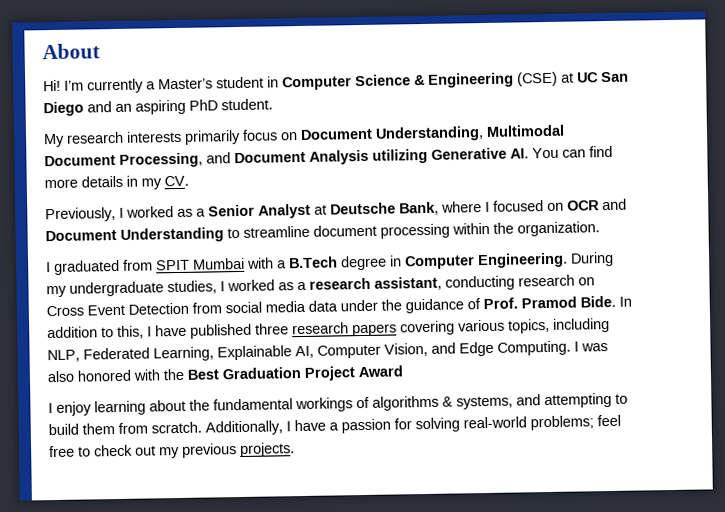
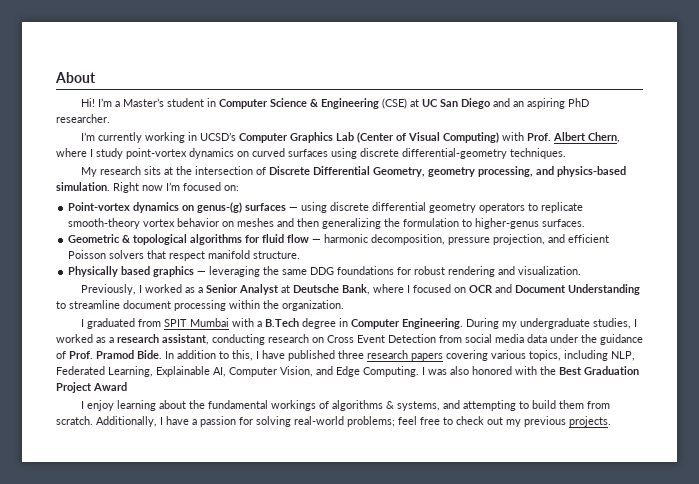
- I’m currently a Master’s student in Computer Science & Engineering (CSE) at UC San Diego and an aspiring PhD student.
- My research interests primarily focus on Document Understanding, Multimodal Document Processing, and Document Analysis utilizing Generative AI. You can find more details in my CV.
+ I’m a Master’s student in Computer Science & Engineering (CSE) at UC San Diego and an aspiring PhD researcher.
+ I’m currently working in UCSD’s Computer Graphics Lab (Center of Visual Computing) with Prof. Albert Chern, where I study point-vortex dynamics on curved surfaces using discrete differential-geometry techniques.
+ My research sits at the intersection of Discrete Differential Geometry, geometry processing, and physics-based simulation. Right now I’m focused on:
+ Point-vortex dynamics on genus-(g) surfaces — using discrete differential geometry operators to replicate smooth-theory vortex behavior on meshes and then generalizing the formulation to higher-genus surfaces.
+ Geometric & topological algorithms for fluid flow — harmonic decomposition, pressure projection, and efficient Poisson solvers that respect manifold structure.
+ Physically based graphics — leveraging the same DDG foundations for robust rendering and visualization.

